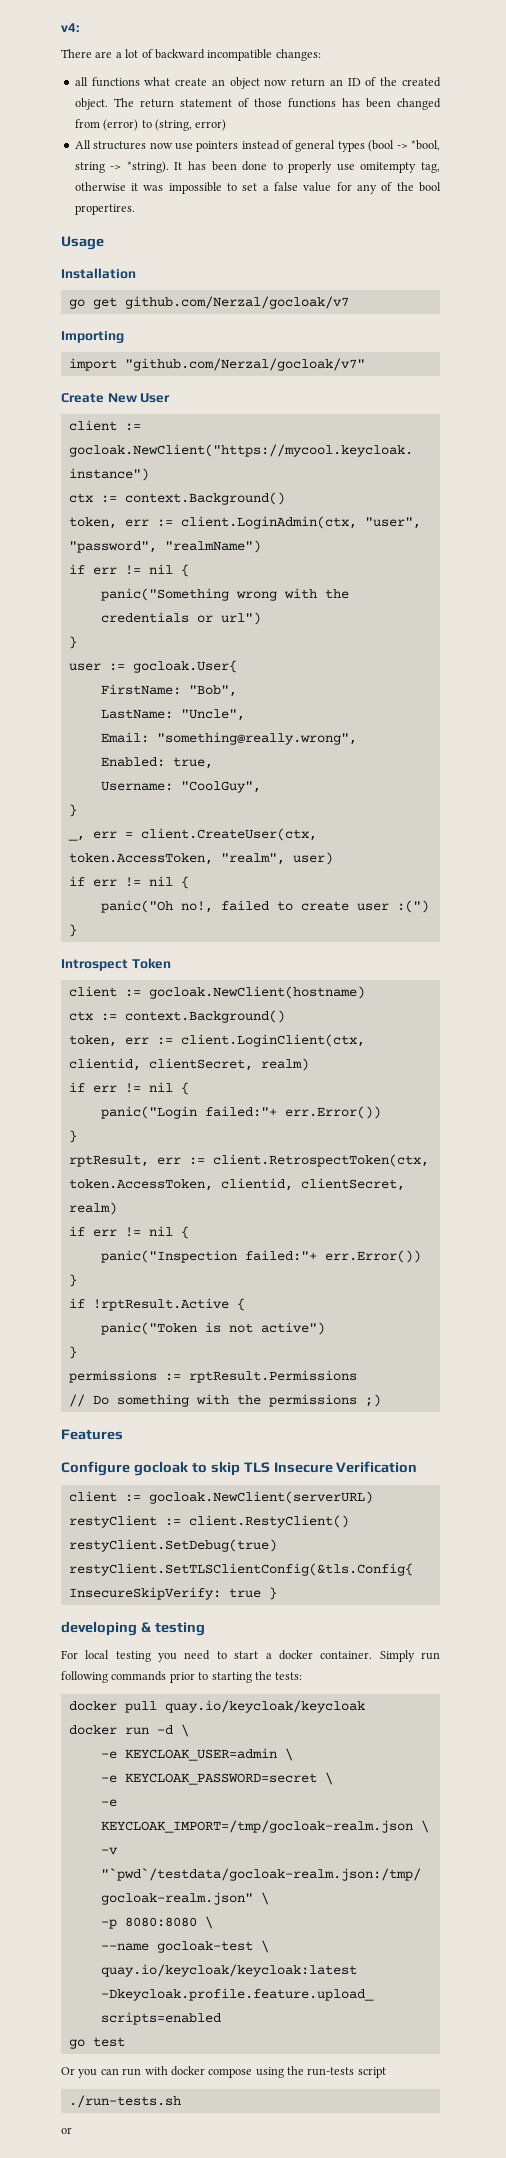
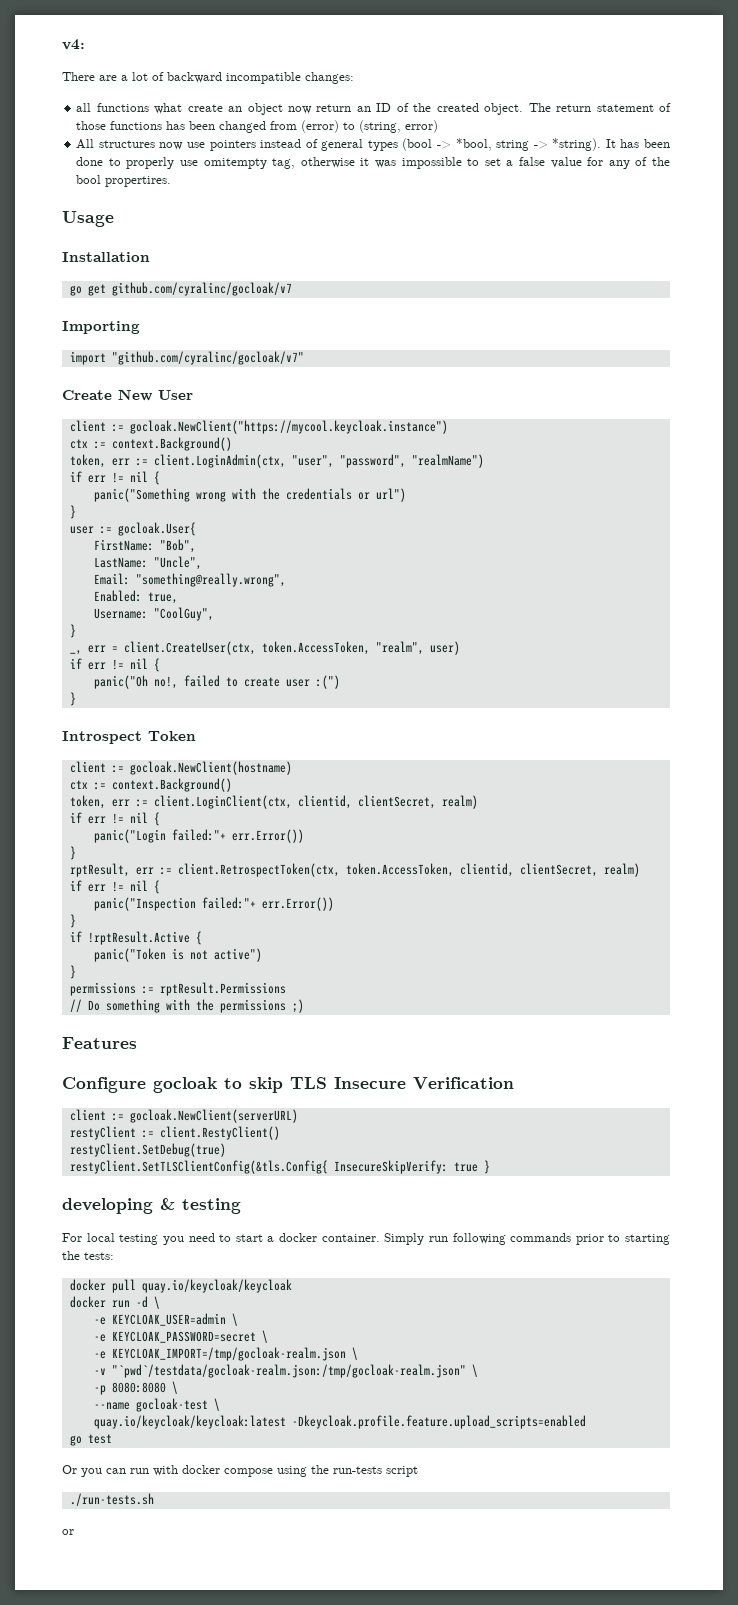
- go get github.com/Nerzal/gocloak/v7
+ go get github.com/cyralinc/gocloak/v7
- import "github.com/Nerzal/gocloak/v7"
+ import "github.com/cyralinc/gocloak/v7"

